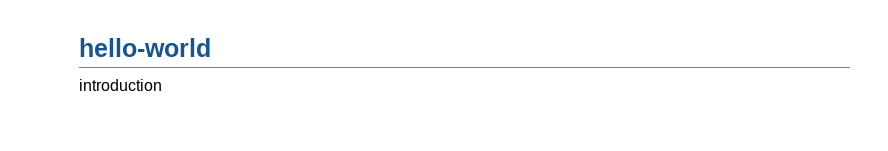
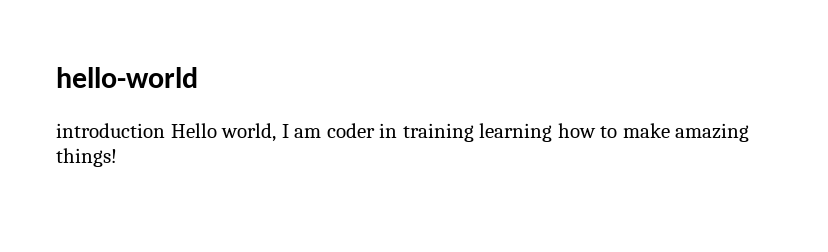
- introduction
+ introduction Hello world, I am coder in training learning how to make amazing things!

